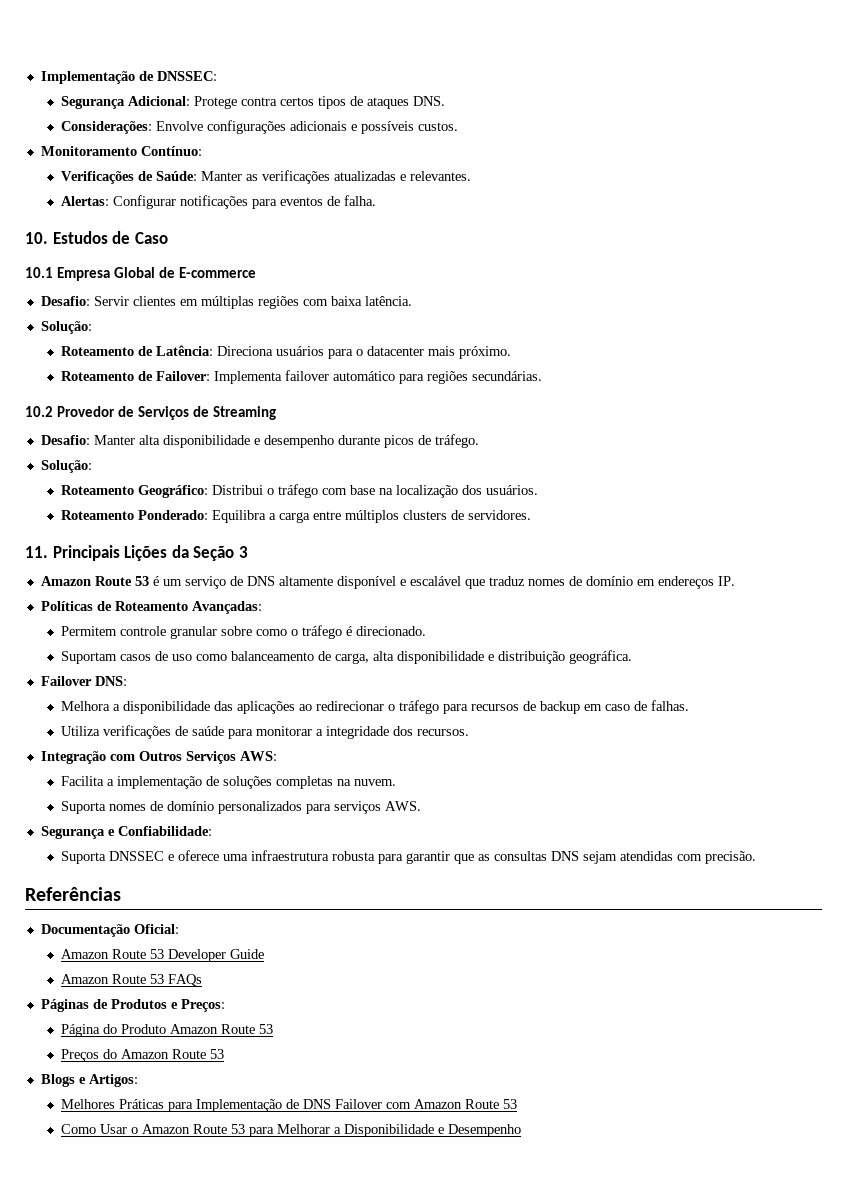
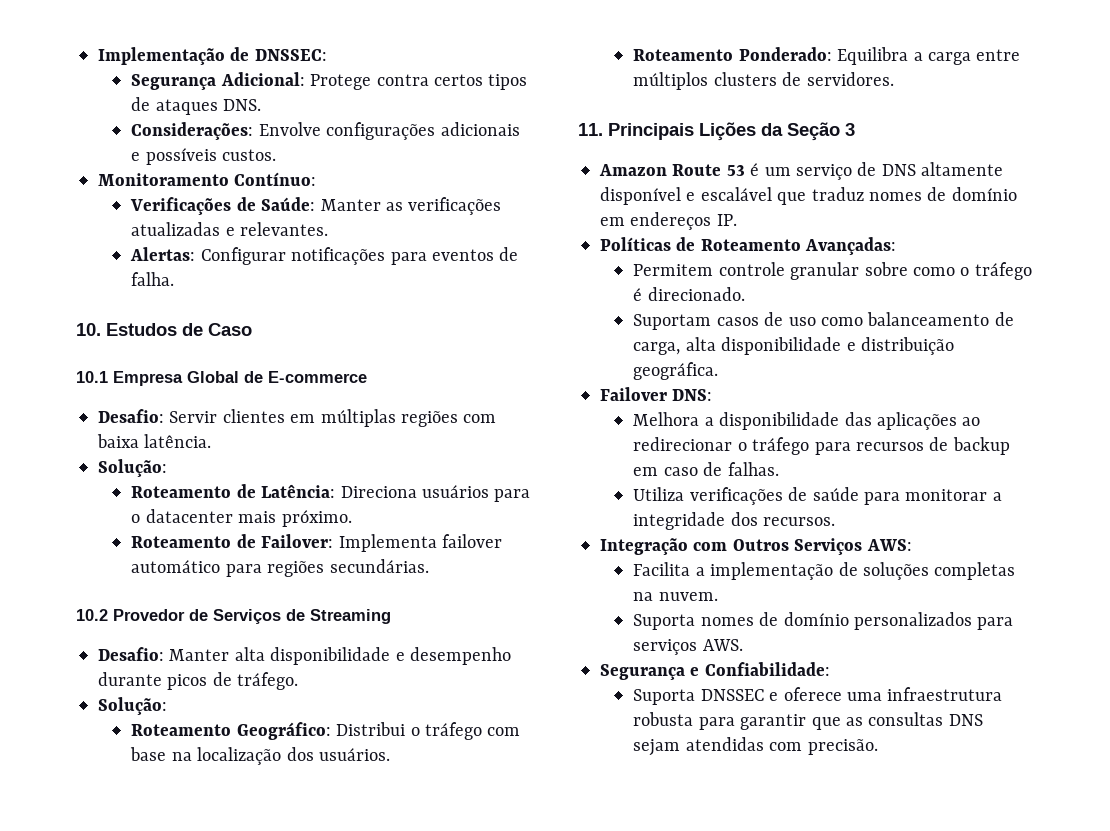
- Referências
- Documentação Oficial:
- Amazon Route 53 Developer Guide
- Amazon Route 53 FAQs
- Páginas de Produtos e Preços:
- Página do Produto Amazon Route 53
- Preços do Amazon Route 53
- Blogs e Artigos:
- Melhores Práticas para Implementação de DNS Failover com Amazon Route 53
- Como Usar o Amazon Route 53 para Melhorar a Disponibilidade e Desempenho

